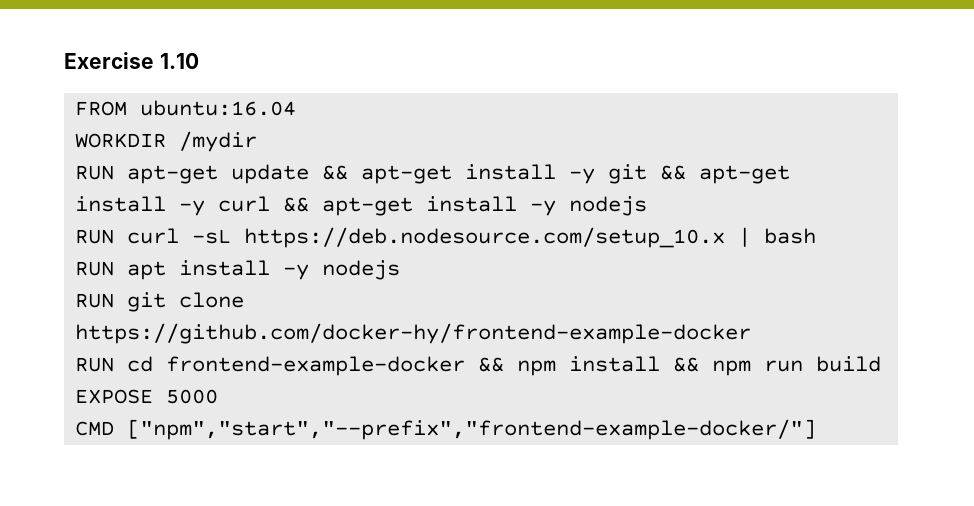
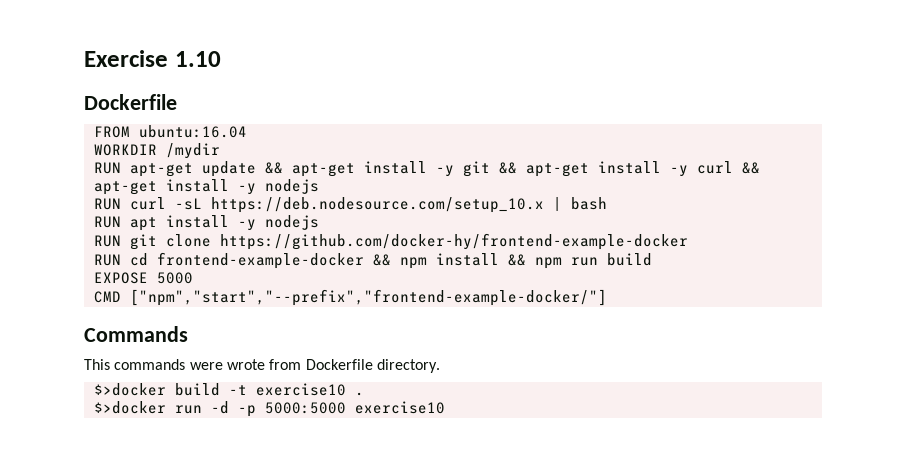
  Exercise 1.10
+ Dockerfile
+ Commands
+ This commands were wrote from Dockerfile directory.
+ $>docker build -t exercise10 .
+ $>docker run -d -p 5000:5000 exercise10

